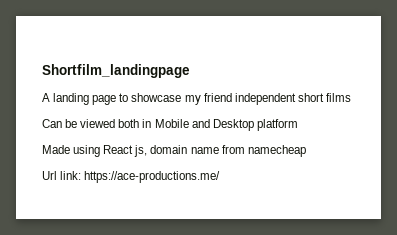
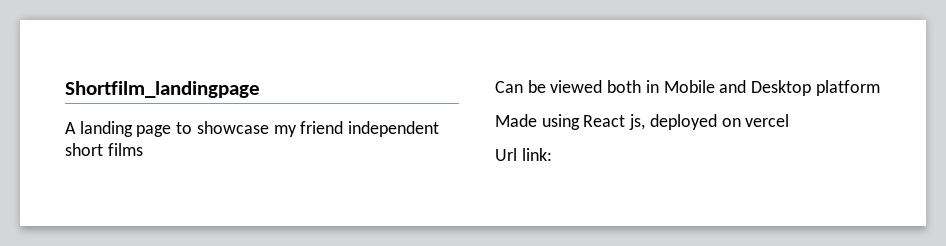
- Made using React js, domain name from namecheap
+ Made using React js, deployed on vercel
- Url link: https://ace-productions.me/
+ Url link:

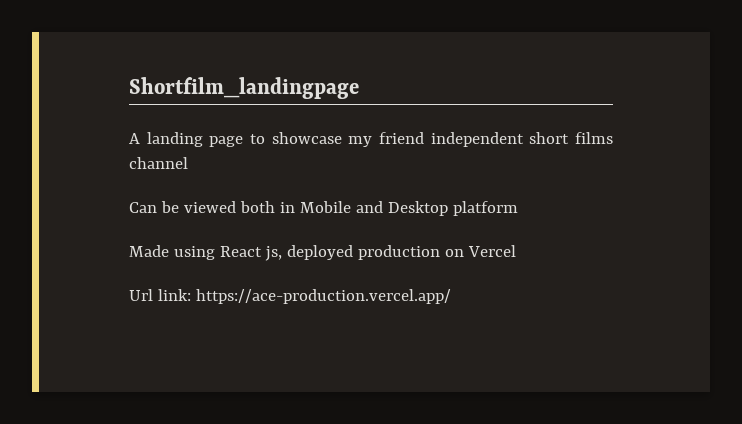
- A landing page to showcase my friend independent short films
+ A landing page to showcase my friend independent short films channel
- Made using React js, deployed on vercel
+ Made using React js, deployed production on Vercel
- Url link:
+ Url link: https://ace-production.vercel.app/

